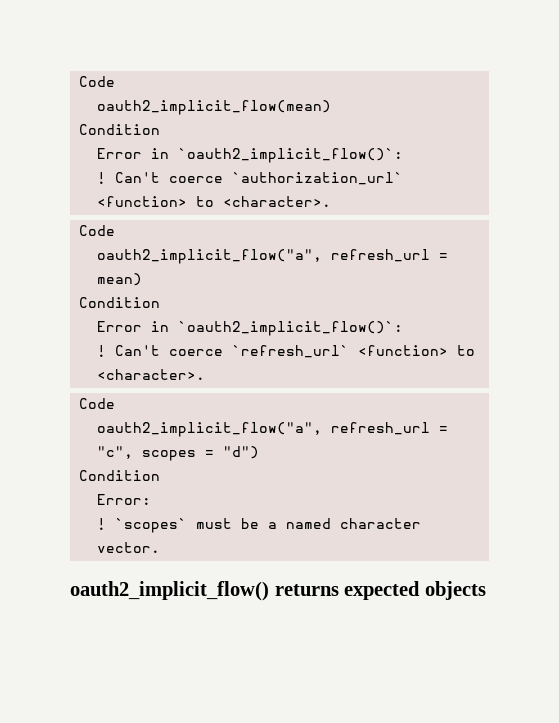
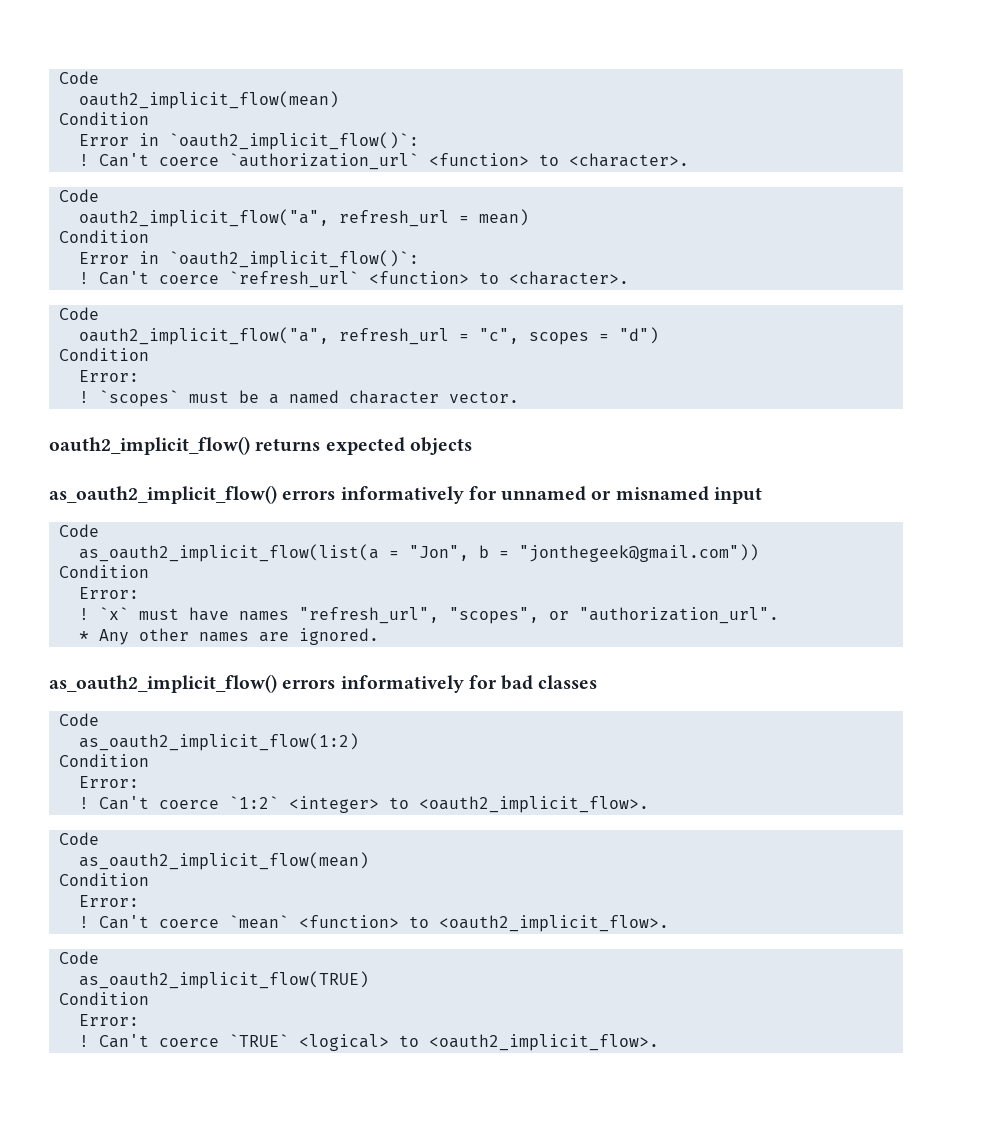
+ as_oauth2_implicit_flow() errors informatively for unnamed or misnamed input
+ Code
+ as_oauth2_implicit_flow(list(a = "Jon", b = "jonthegeek@gmail.com"))
+ Condition
+ Error:
+ ! `x` must have names "refresh_url", "scopes", or "authorization_url".
+ * Any other names are ignored.
+ as_oauth2_implicit_flow() errors informatively for bad classes
+ Code
+ as_oauth2_implicit_flow(1:2)
+ Condition
+ Error:
+ ! Can't coerce `1:2` <integer> to <oauth2_implicit_flow>.
+ Code
+ as_oauth2_implicit_flow(mean)
+ Condition
+ Error:
+ ! Can't coerce `mean` <function> to <oauth2_implicit_flow>.
+ Code
+ as_oauth2_implicit_flow(TRUE)
+ Condition
+ Error:
+ ! Can't coerce `TRUE` <logical> to <oauth2_implicit_flow>.

